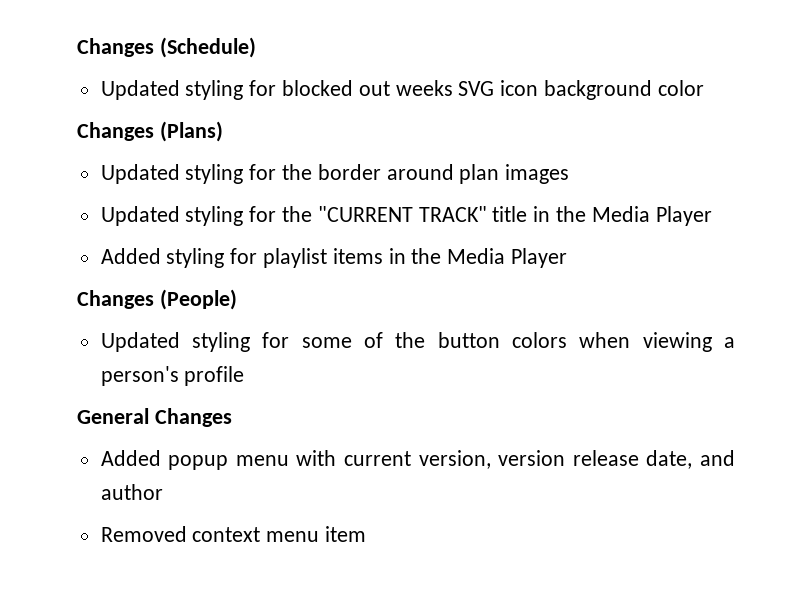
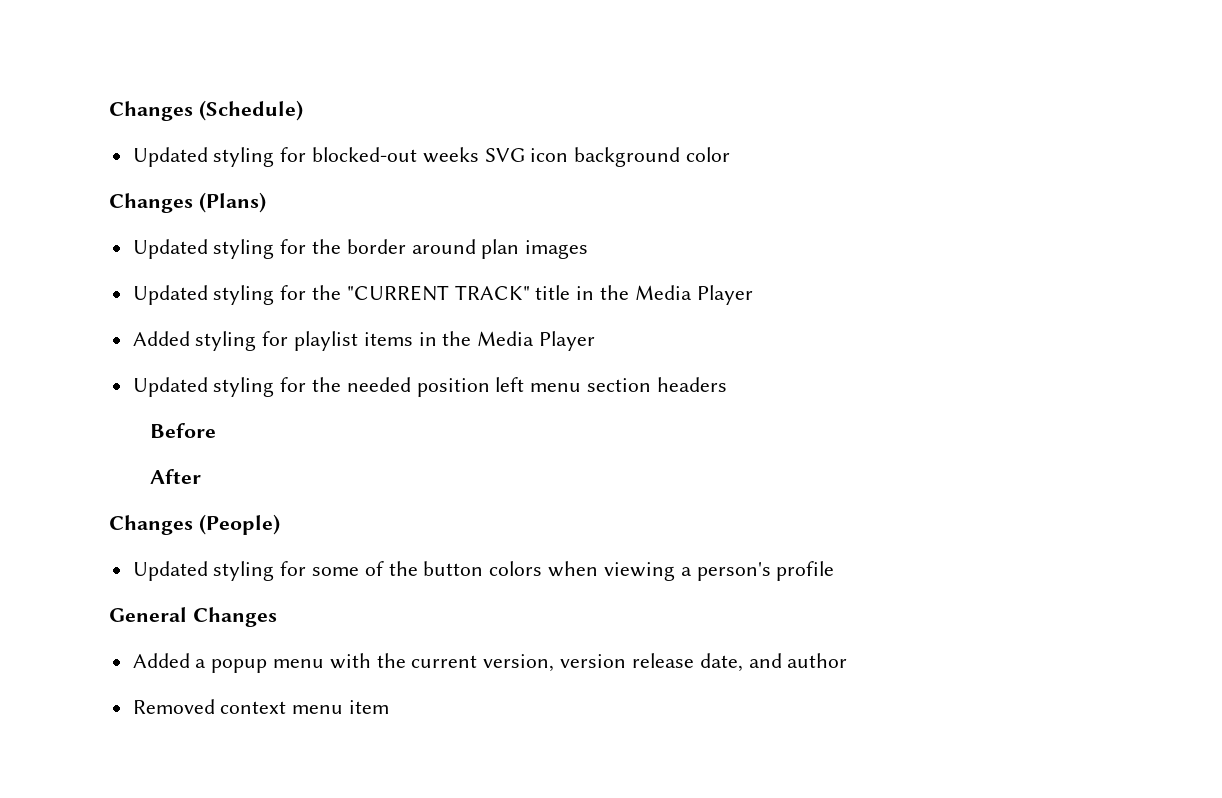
- Updated styling for blocked out weeks SVG icon background color
+ Updated styling for blocked-out weeks SVG icon background color
+ Updated styling for the needed position left menu section headers
+ Before
+ After
- Added popup menu with current version, version release date, and author
+ Added a popup menu with the current version, version release date, and author

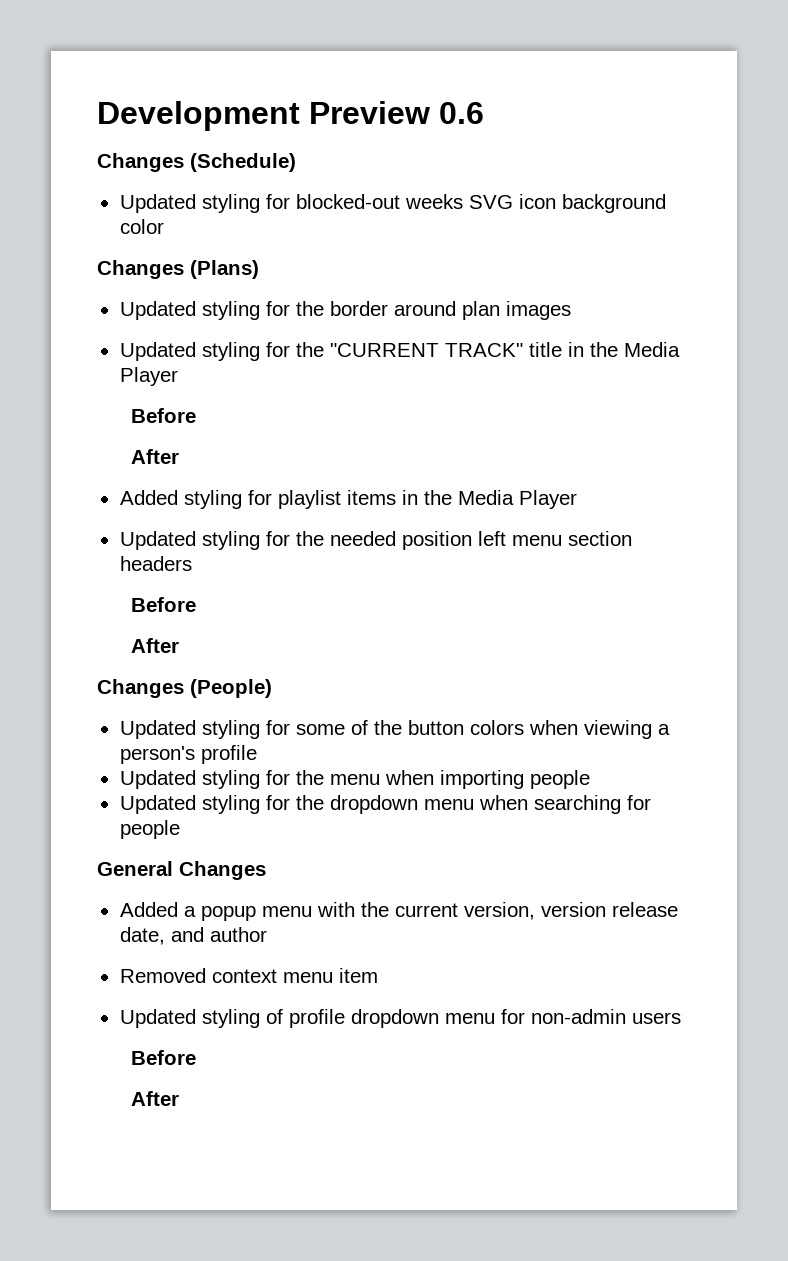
+ Development Preview 0.6
  Updated styling for the "CURRENT TRACK" title in the Media Player
+ Before
+ After
+ Updated styling for the menu when importing people
+ Updated styling for the dropdown menu when searching for people
+ Updated styling of profile dropdown menu for non-admin users
+ Before
+ After

